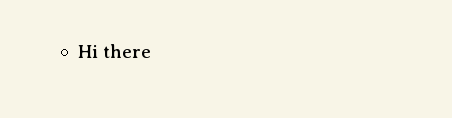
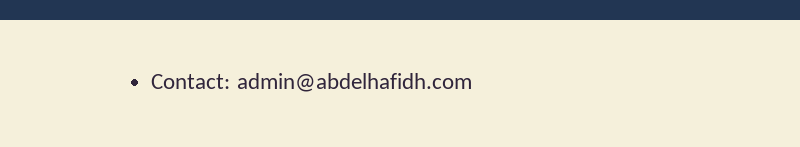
- Hi there
+ Contact: admin@abdelhafidh.com

